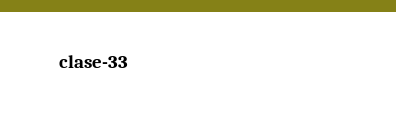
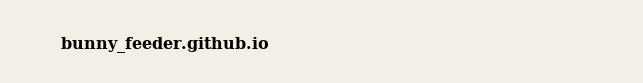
- clase-33
+ bunny_feeder.github.io

